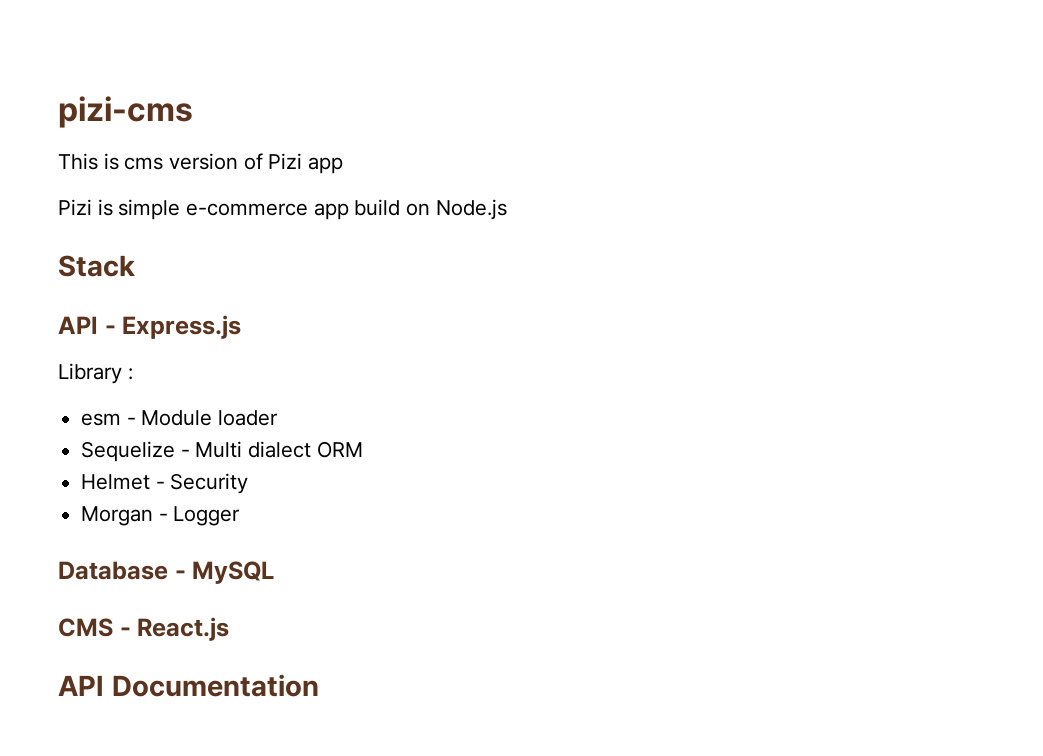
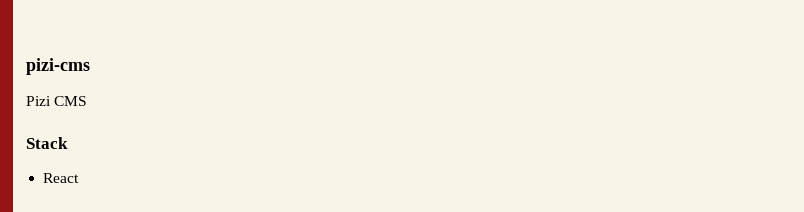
- This is cms version of Pizi app
- Pizi is simple e-commerce app build on Node.js
+ Pizi CMS
  Stack
- API - Express.js
- Library :
- esm - Module loader
- Sequelize - Multi dialect ORM
- Helmet - Security
- Morgan - Logger
- Database - MySQL
- CMS - React.js
- API Documentation
+ React

